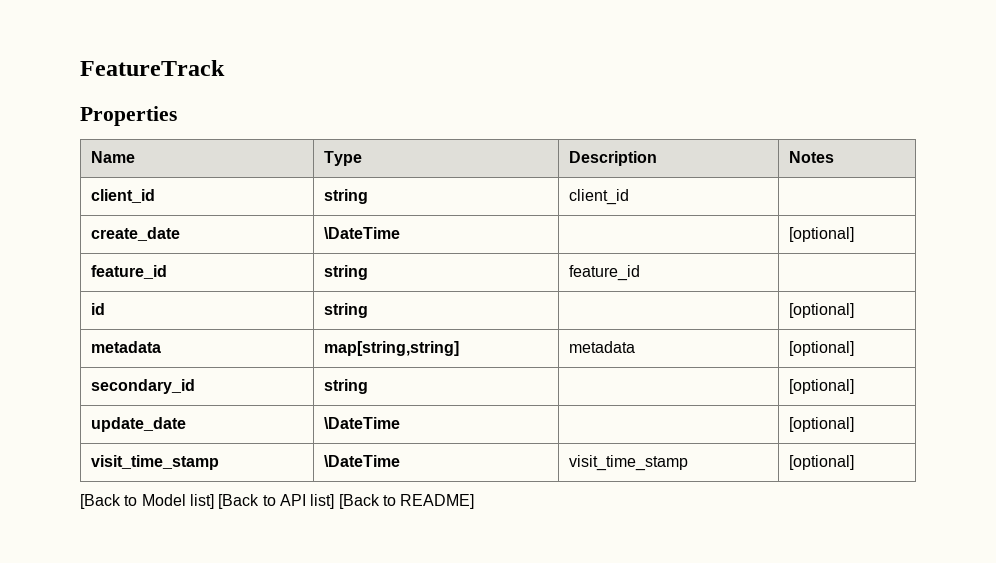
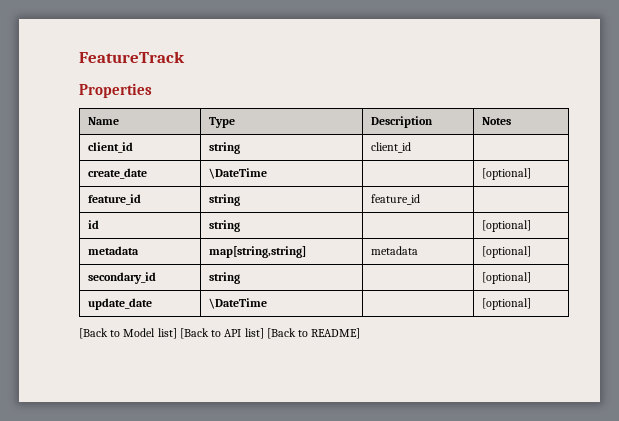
- visit_time_stamp | \DateTime | visit_time_stamp | [optional]

